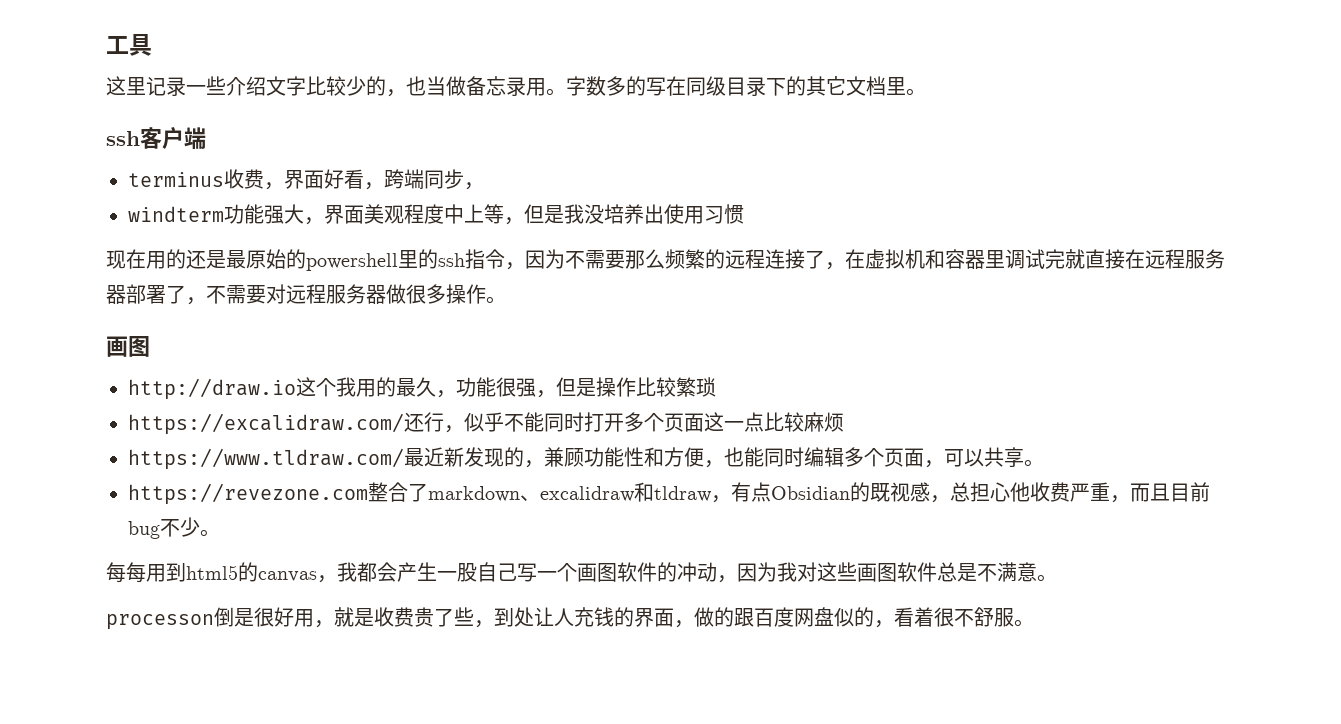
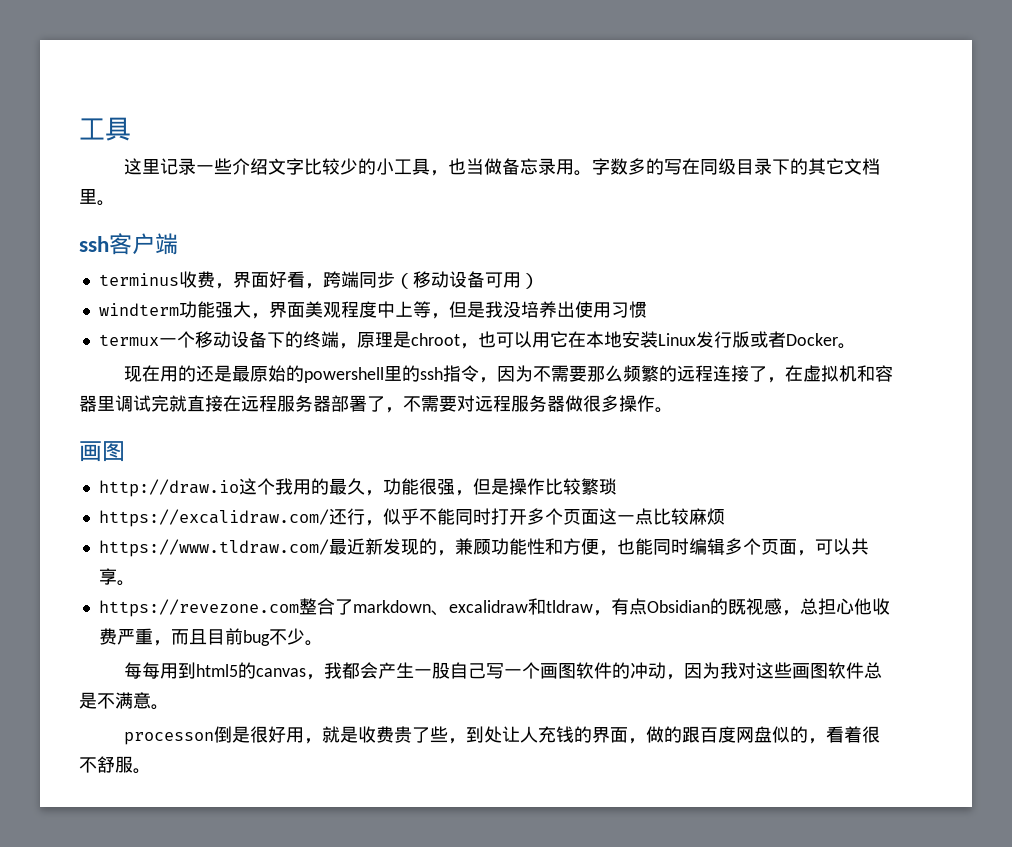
- 这里记录一些介绍文字比较少的，也当做备忘录用。
+ 这里记录一些介绍文字比较少的小工具，也当做备忘录用。
- terminus收费，界面好看，跨端同步，
+ terminus收费，界面好看，跨端同步（移动设备可用）
+ termux一个移动设备下的终端，原理是chroot，也可以用它在本地安装Linux发行版或者Docker。

